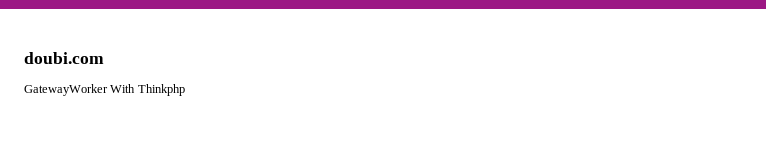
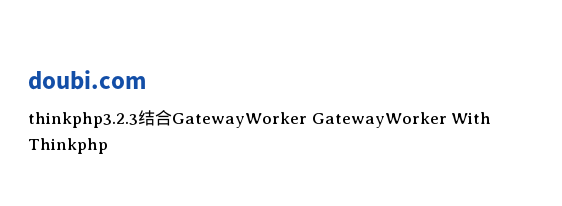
- GatewayWorker With Thinkphp
+ thinkphp3.2.3结合GatewayWorker GatewayWorker With Thinkphp

